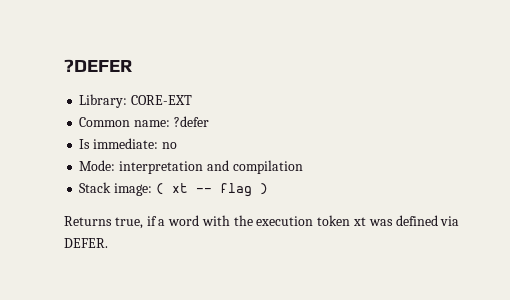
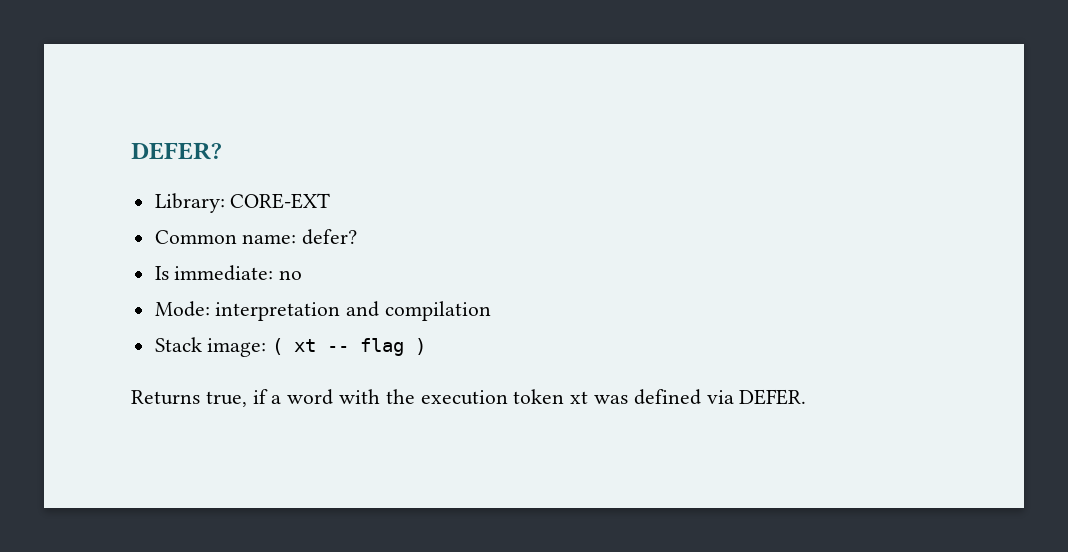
- ?DEFER
+ DEFER?
- Common name: ?defer
+ Common name: defer?

